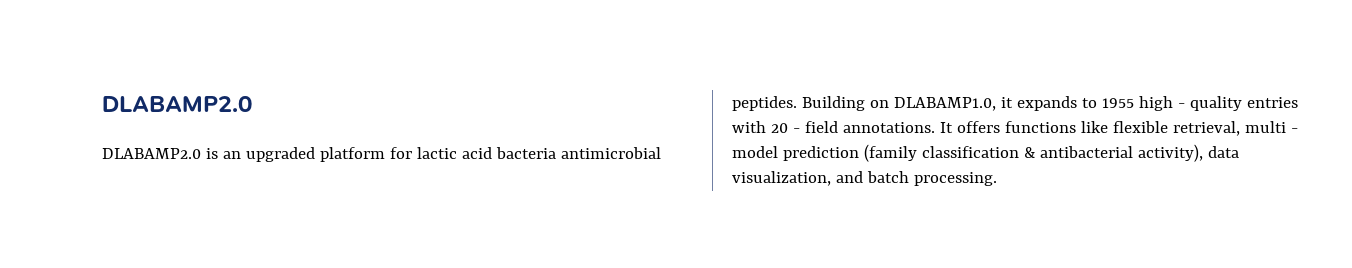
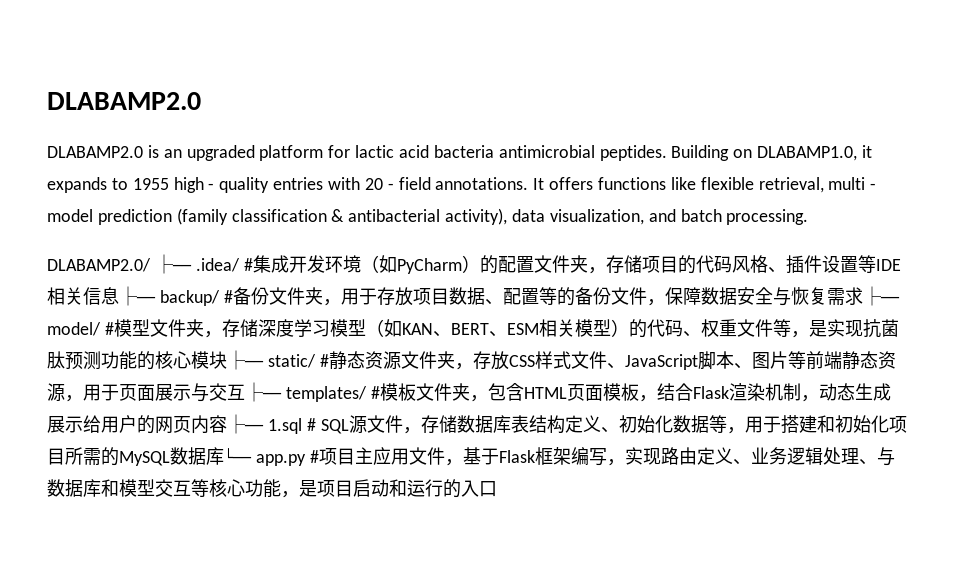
+ DLABAMP2.0/ ├── .idea/ #集成开发环境（如PyCharm）的配置文件夹，存储项目的代码风格、插件设置等IDE相关信息├── backup/ #备份文件夹，用于存放项目数据、配置等的备份文件，保障数据安全与恢复需求├── model/ #模型文件夹，存储深度学习模型（如KAN、BERT、ESM相关模型）的代码、权重文件等，是实现抗菌肽预测功能的核心模块├── static/ #静态资源文件夹，存放CSS样式文件、JavaScript脚本、图片等前端静态资源，用于页面展示与交互├── templates/ #模板文件夹，包含HTML页面模板，结合Flask渲染机制，动态生成展示给用户的网页内容├── 1.sql # SQL源文件，存储数据库表结构定义、初始化数据等，用于搭建和初始化项目所需的MySQL数据库└── app.py #项目主应用文件，基于Flask框架编写，实现路由定义、业务逻辑处理、与数据库和模型交互等核心功能，是项目启动和运行的入口

